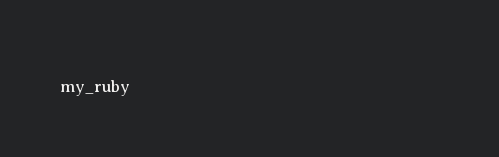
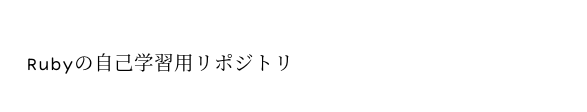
- my_ruby
+ Rubyの自己学習用リポジトリ

